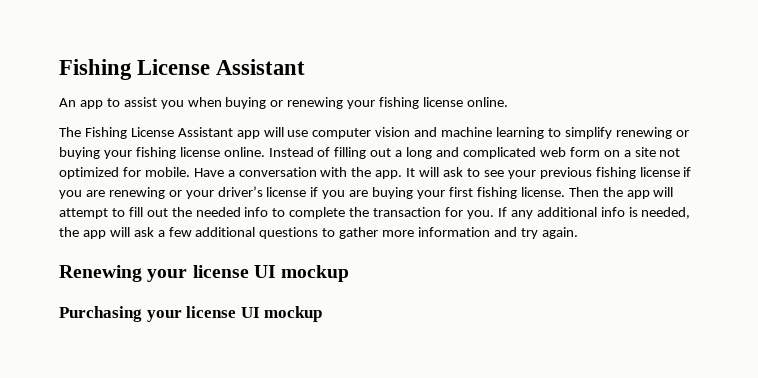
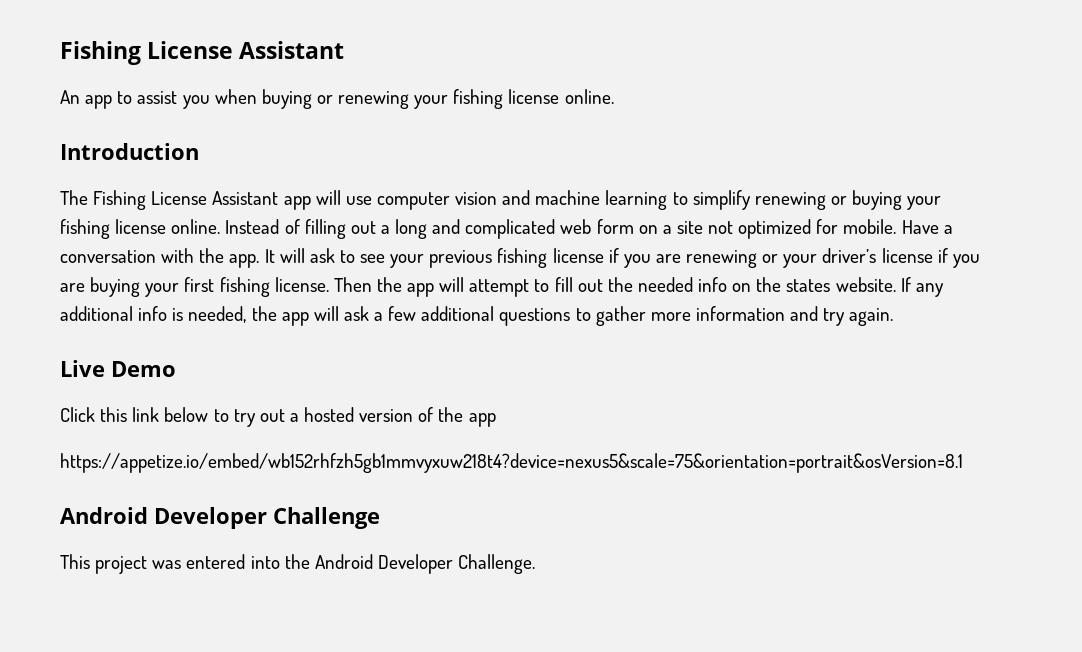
+ Introduction
- Then the app will attempt to fill out the needed info to complete the transaction for you.
+ Then the app will attempt to fill out the needed info on the states website.
- Renewing your license UI mockup
- Purchasing your license UI mockup
+ Live Demo
+ Click this link below to try out a hosted version of the app
+ https://appetize.io/embed/wb152rhfzh5gb1mmvyxuw218t4?device=nexus5&scale=75&orientation=portrait&osVersion=8.1
+ Android Developer Challenge
+ This project was entered into the Android Developer Challenge.

